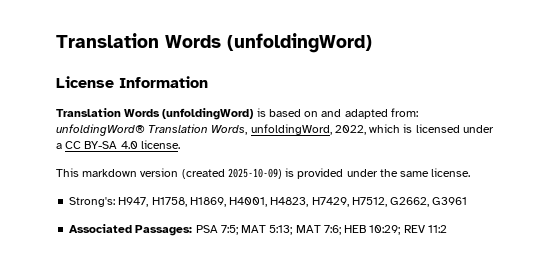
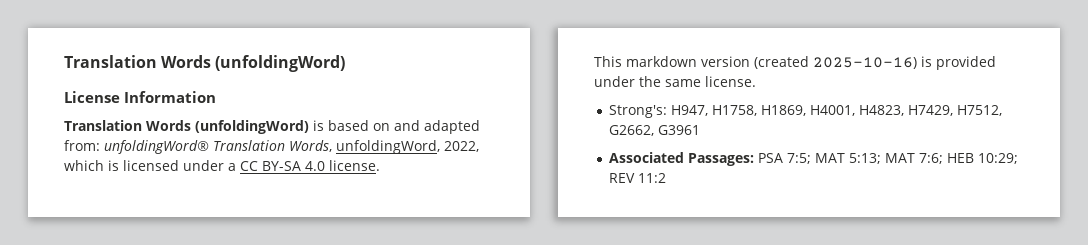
- This markdown version (created 2025-10-09) is provided under the same license.
+ This markdown version (created 2025-10-16) is provided under the same license.

